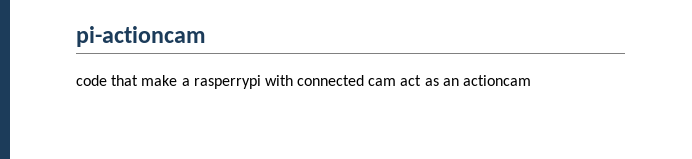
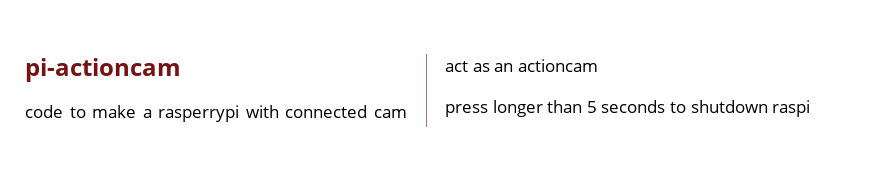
- code that make a rasperrypi with connected cam act as an actioncam
+ code to make a rasperrypi with connected cam act as an actioncam
+ press longer than 5 seconds to shutdown raspi

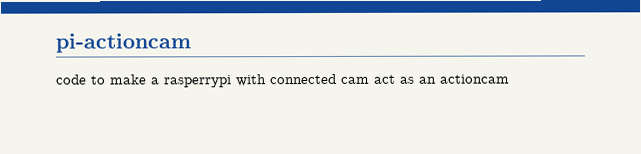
- press longer than 5 seconds to shutdown raspi

